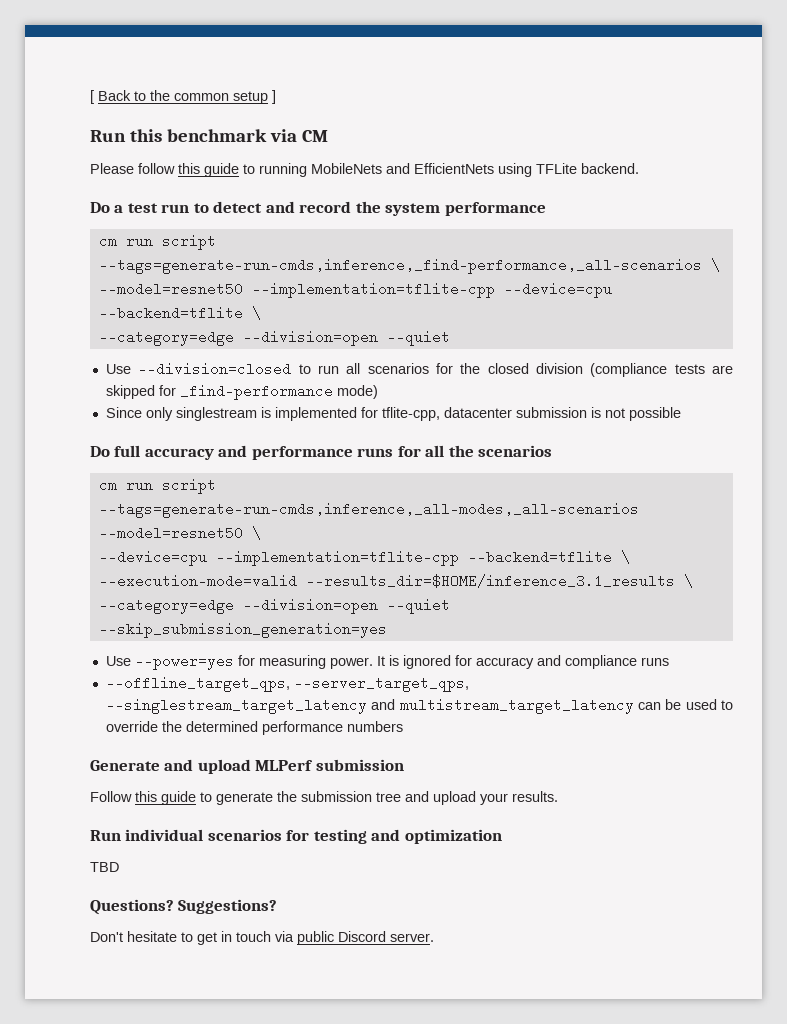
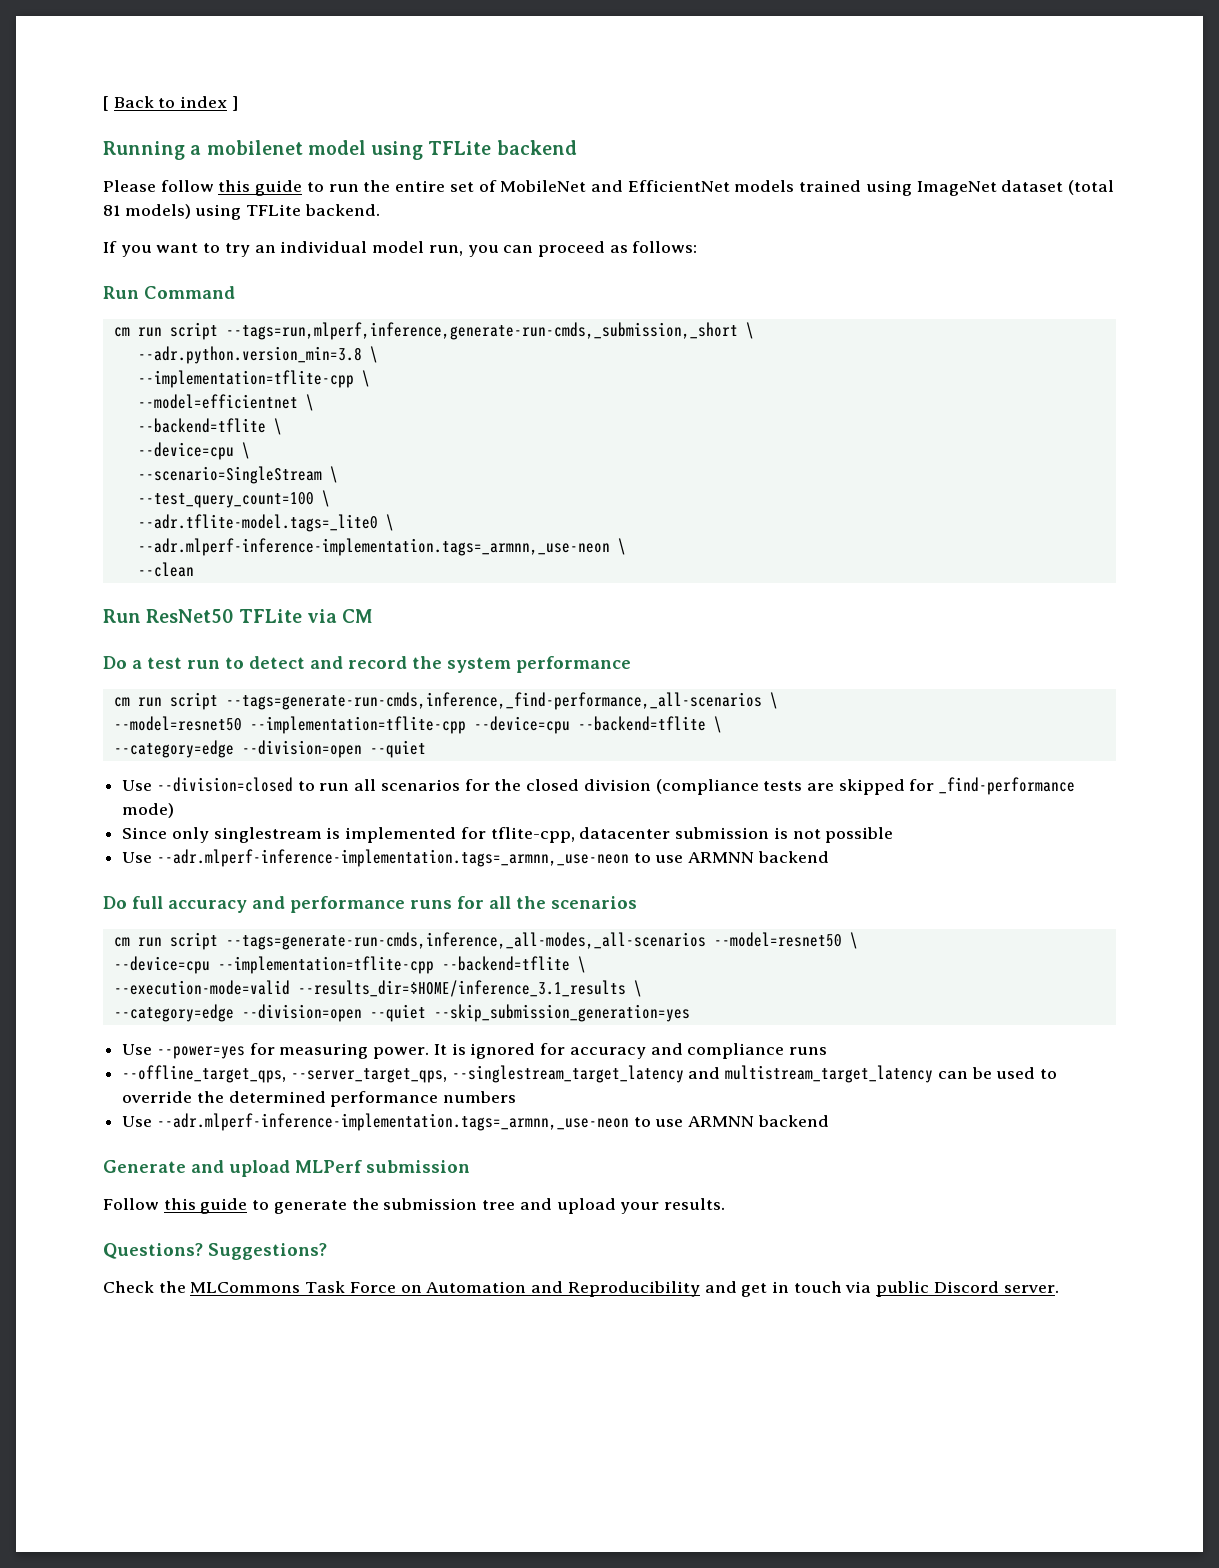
- [ Back to the common setup ]
- Run this benchmark via CM
+ [ Back to index ]
+ Running a mobilenet model using TFLite backend
- Please follow this guide to running MobileNets and EfficientNets using TFLite backend.
+ Please follow this guide to run the entire set of MobileNet and EfficientNet models trained using ImageNet dataset (total 81 models) using TFLite backend.
+ If you want to try an individual model run, you can proceed as follows:
+ Run Command
+ cm run script --tags=run,mlperf,inference,generate-run-cmds,_submission,_short \
+ --adr.python.version_min=3.8 \
+ --implementation=tflite-cpp \
+ --model=efficientnet \
+ --backend=tflite \
+ --device=cpu \
+ --scenario=SingleStream \
+ --test_query_count=100 \
+ --adr.tflite-model.tags=_lite0 \
+ --adr.mlperf-inference-implementation.tags=_armnn,_use-neon \
+ --clean
+ Run ResNet50 TFLite via CM
  Since only singlestream is implemented for tflite-cpp, datacenter submission is not possible
+ Use --adr.mlperf-inference-implementation.tags=_armnn,_use-neon to use ARMNN backend
  --offline_target_qps, --server_target_qps, --singlestream_target_latency and multistream_target_latency can be used to override the determined performance numbers
+ Use --adr.mlperf-inference-implementation.tags=_armnn,_use-neon to use ARMNN backend
- Run individual scenarios for testing and optimization
- TBD
  Questions? Suggestions?
- Don't hesitate to get in touch via public Discord server.
+ Check the MLCommons Task Force on Automation and Reproducibility and get in touch via public Discord server.

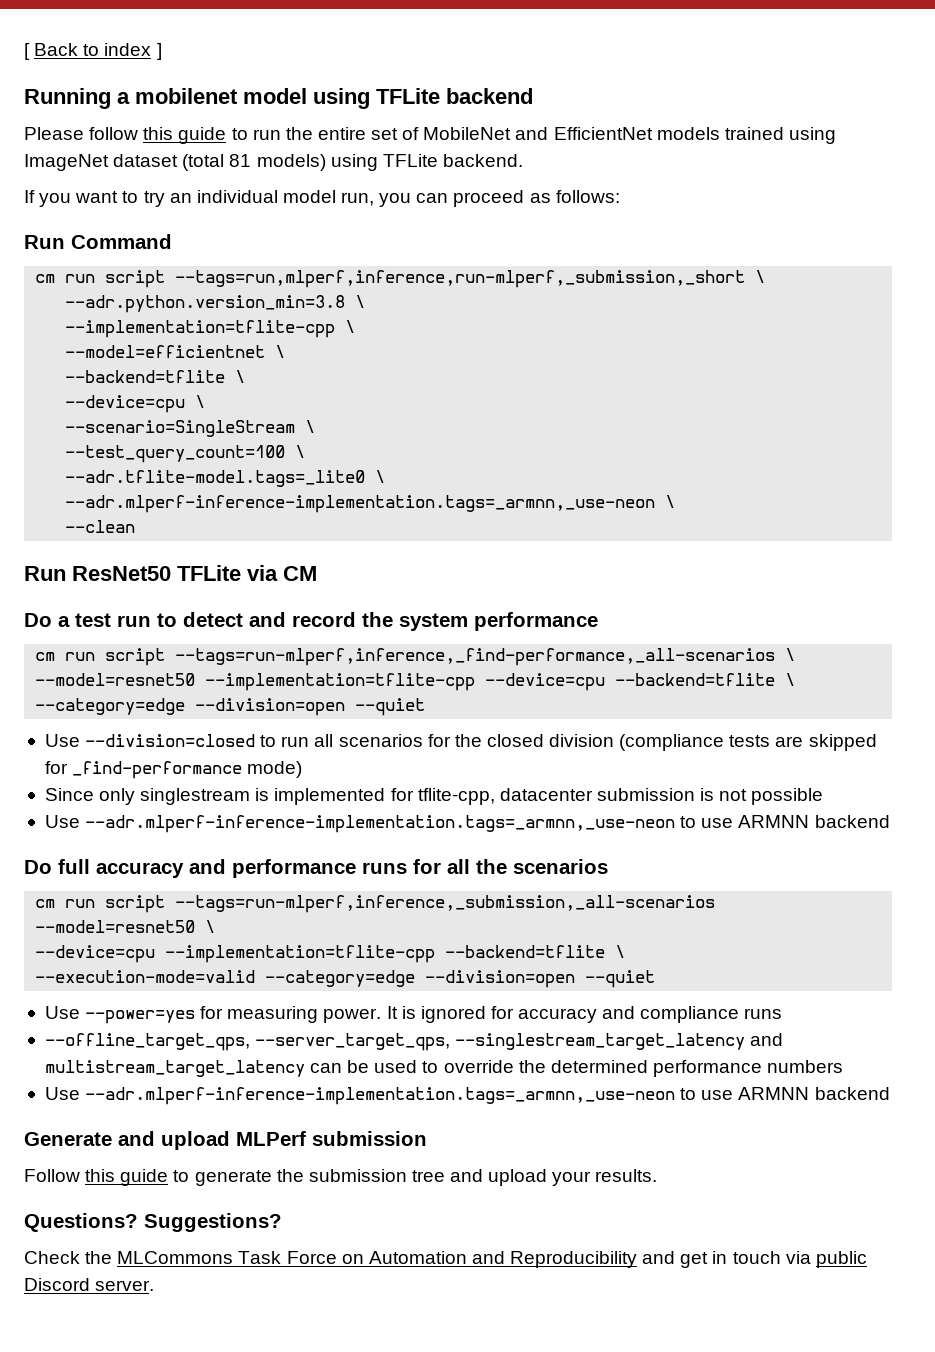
- cm run script --tags=run,mlperf,inference,generate-run-cmds,_submission,_short \
+ cm run script --tags=run,mlperf,inference,run-mlperf,_submission,_short \
- cm run script --tags=generate-run-cmds,inference,_find-performance,_all-scenarios \
+ cm run script --tags=run-mlperf,inference,_find-performance,_all-scenarios \
- cm run script --tags=generate-run-cmds,inference,_all-modes,_all-scenarios --model=resnet50 \
+ cm run script --tags=run-mlperf,inference,_submission,_all-scenarios --model=resnet50 \
- --execution-mode=valid --results_dir=$HOME/inference_3.1_results \
- --category=edge --division=open --quiet --skip_submission_generation=yes
+ --execution-mode=valid --category=edge --division=open --quiet

